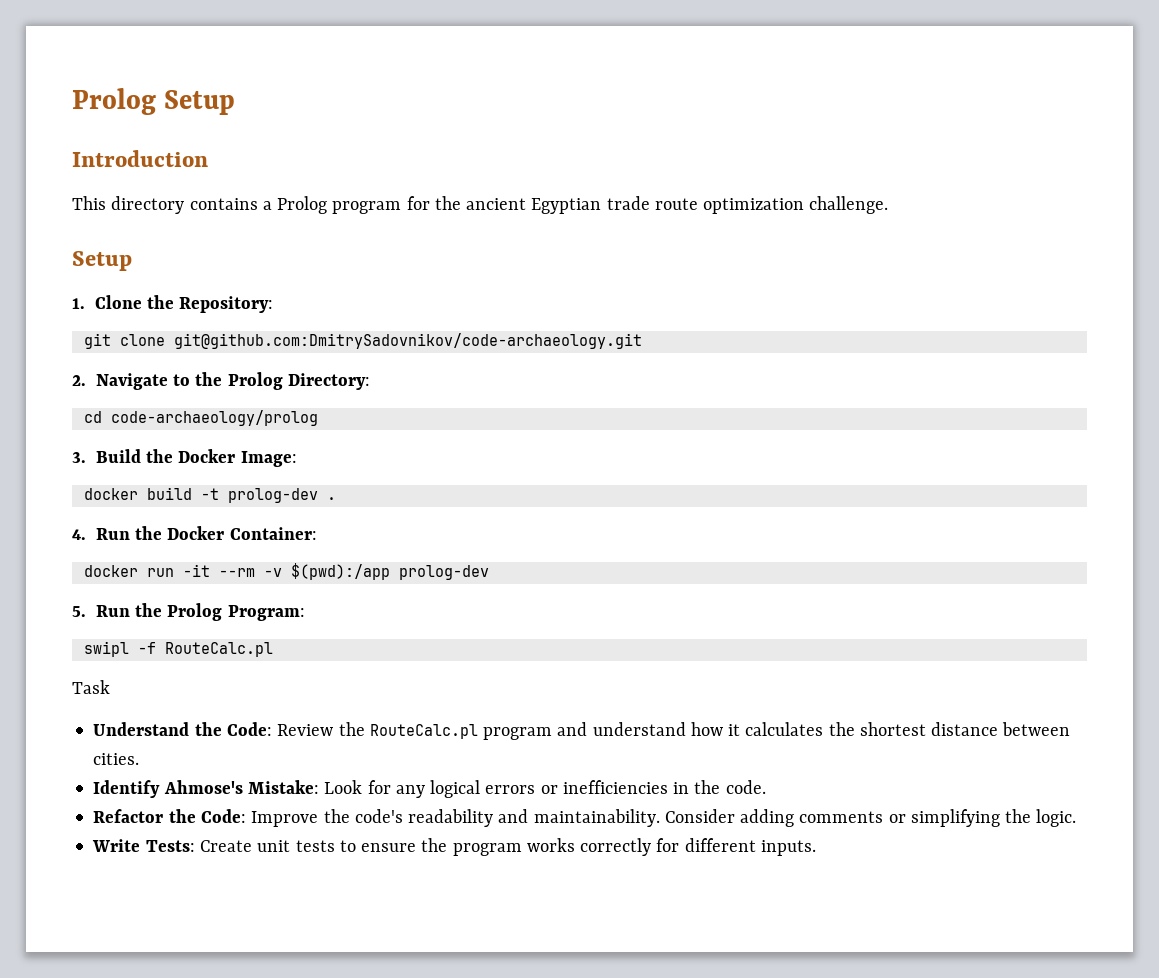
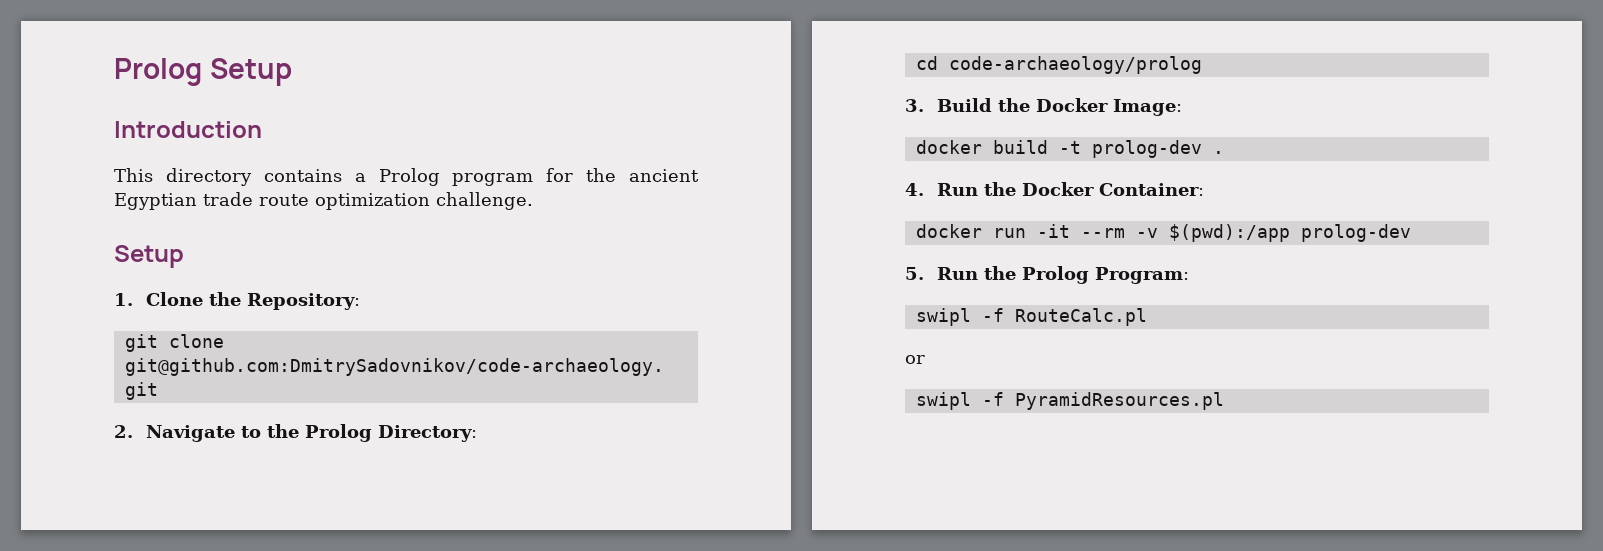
- Task
- Understand the Code: Review the RouteCalc.pl program and understand how it calculates the shortest distance between cities.
- Identify Ahmose's Mistake: Look for any logical errors or inefficiencies in the code.
- Refactor the Code: Improve the code's readability and maintainability. Consider adding comments or simplifying the logic.
- Write Tests: Create unit tests to ensure the program works correctly for different inputs.
+ or
+ swipl -f PyramidResources.pl

